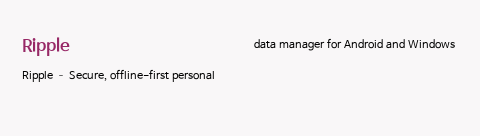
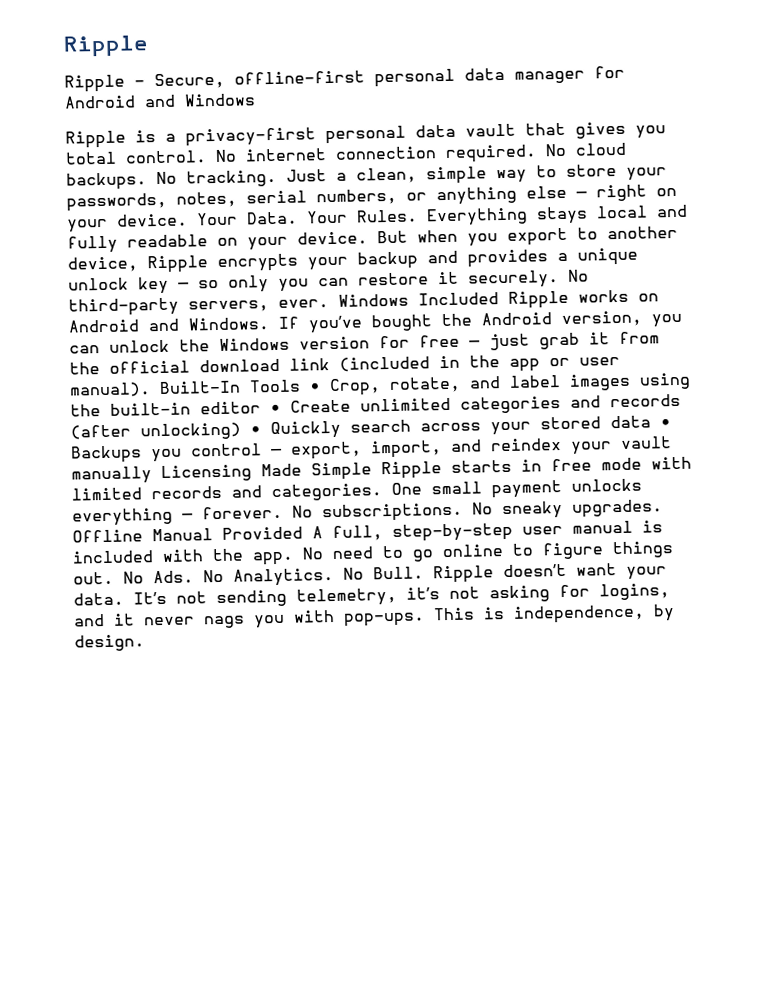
+ Ripple is a privacy-first personal data vault that gives you total control. No internet connection required. No cloud backups. No tracking. Just a clean, simple way to store your passwords, notes, serial numbers, or anything else — right on your device. Your Data. Your Rules. Everything stays local and fully readable on your device. But when you export to another device, Ripple encrypts your backup and provides a unique unlock key — so only you can restore it securely. No third-party servers, ever. Windows Included Ripple works on Android and Windows. If you’ve bought the Android version, you can unlock the Windows version for free — just grab it from the official download link (included in the app or user manual). Built-In Tools • Crop, rotate, and label images using the built-in editor • Create unlimited categories and records (after unlocking) • Quickly search across your stored data • Backups you control — export, import, and reindex your vault manually Licensing Made Simple Ripple starts in free mode with limited records and categories. One small payment unlocks everything — forever. No subscriptions. No sneaky upgrades. Offline Manual Provided A full, step-by-step user manual is included with the app. No need to go online to figure things out. No Ads. No Analytics. No Bull. Ripple doesn’t want your data. It’s not sending telemetry, it’s not asking for logins, and it never nags you with pop-ups. This is independence, by design.

